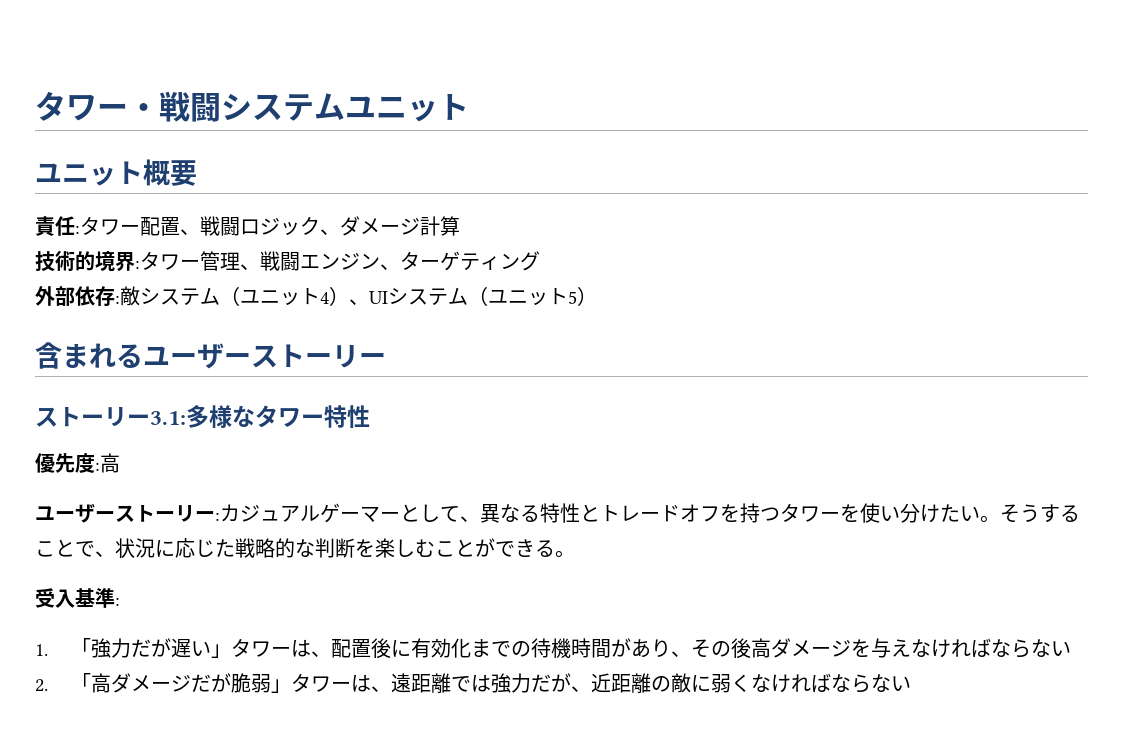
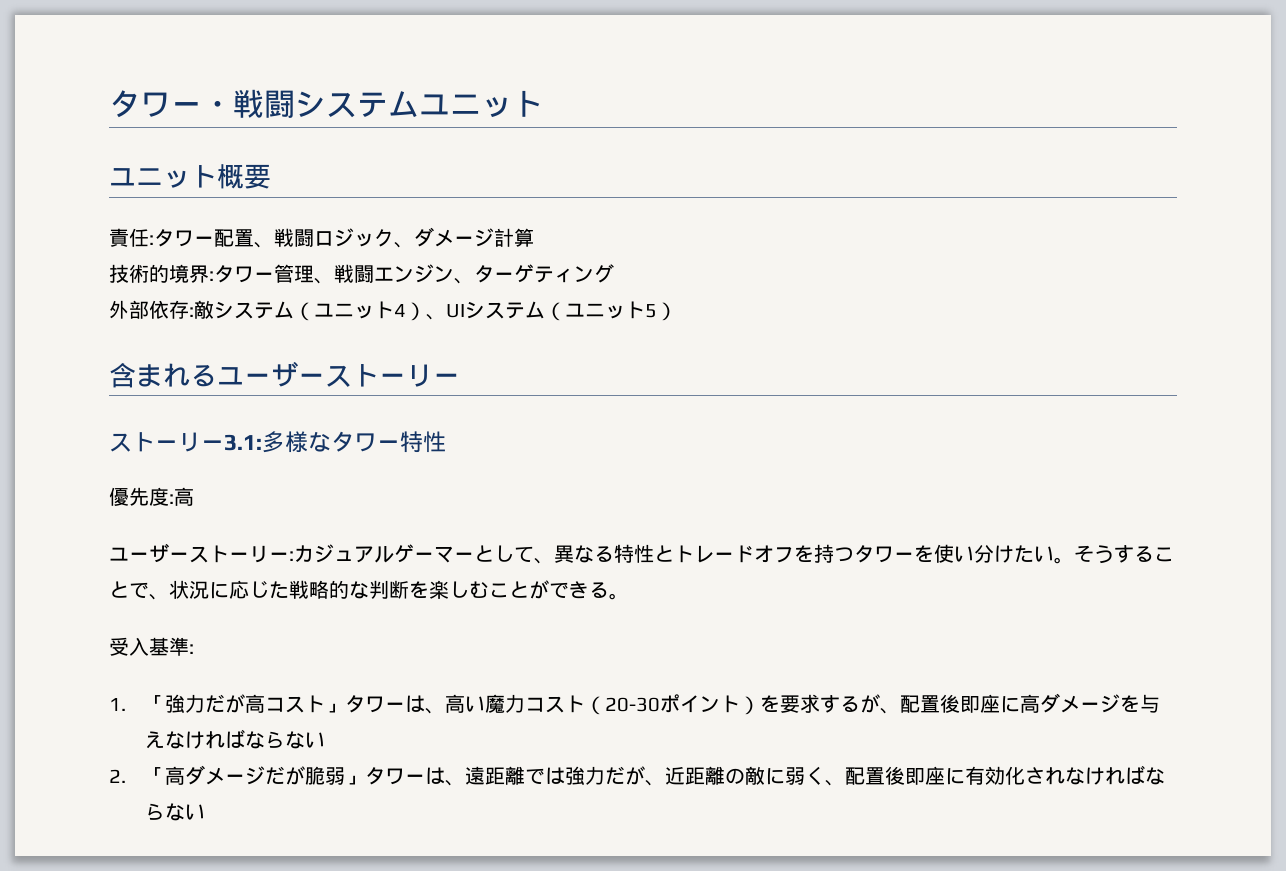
- 1.「強力だが遅い」タワーは、配置後に有効化までの待機時間があり、その後高ダメージを与えなければならない
+ 1.「強力だが高コスト」タワーは、高い魔力コスト（20-30ポイント）を要求するが、配置後即座に高ダメージを与えなければならない
- 2.「高ダメージだが脆弱」タワーは、遠距離では強力だが、近距離の敵に弱くなければならない
+ 2.「高ダメージだが脆弱」タワーは、遠距離では強力だが、近距離の敵に弱く、配置後即座に有効化されなければならない

